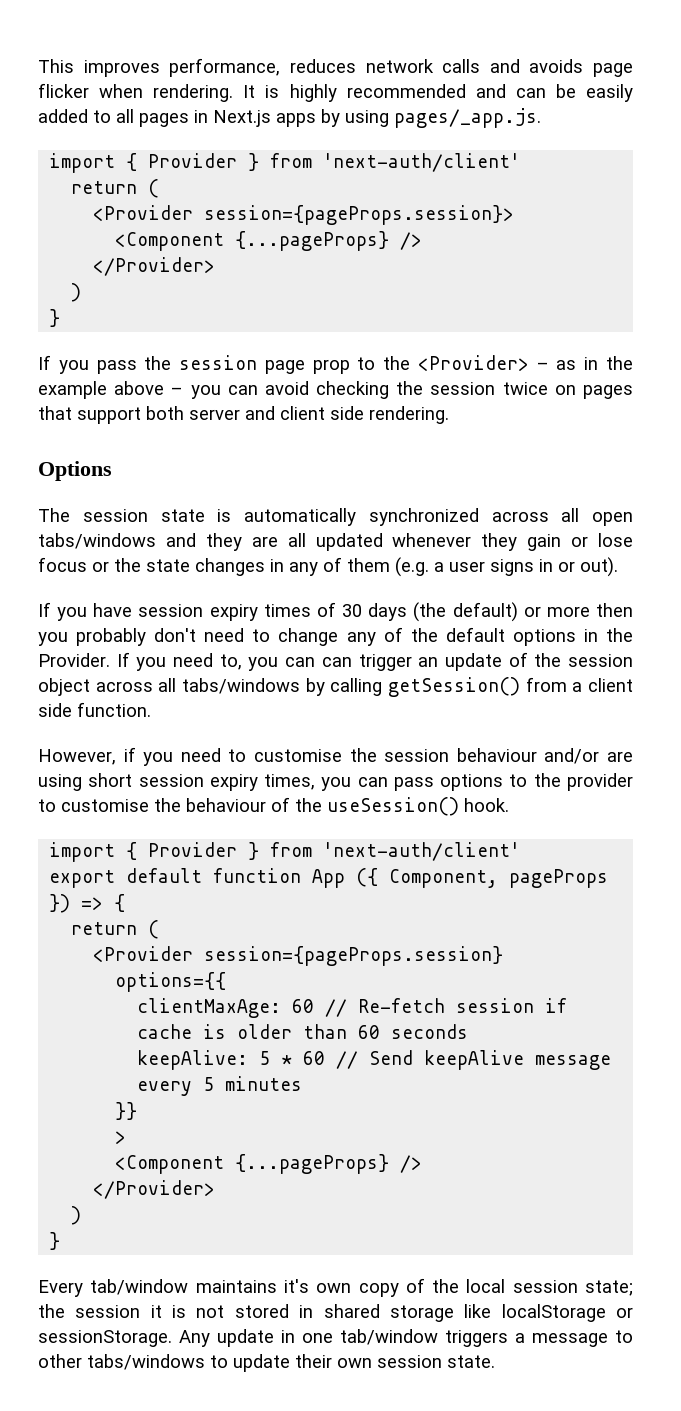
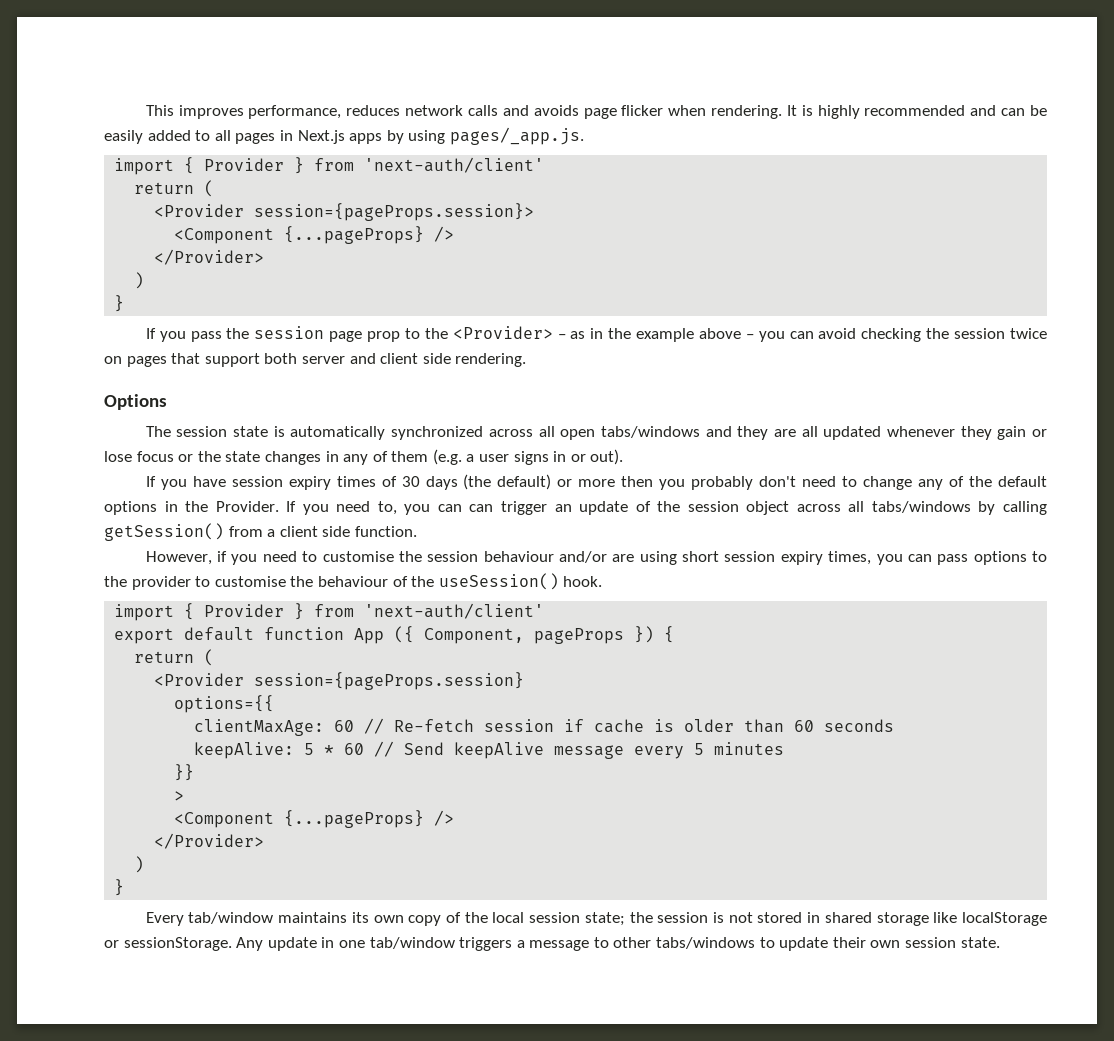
- export default function App ({ Component, pageProps }) => {
+ export default function App ({ Component, pageProps }) {
- Every tab/window maintains it's own copy of the local session state; the session it is not stored in shared storage like localStorage or sessionStorage.
+ Every tab/window maintains its own copy of the local session state; the session is not stored in shared storage like localStorage or sessionStorage.

